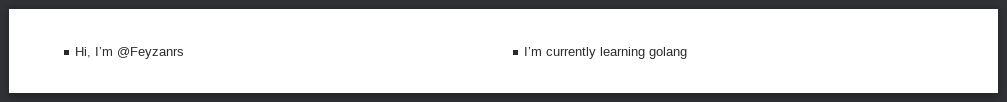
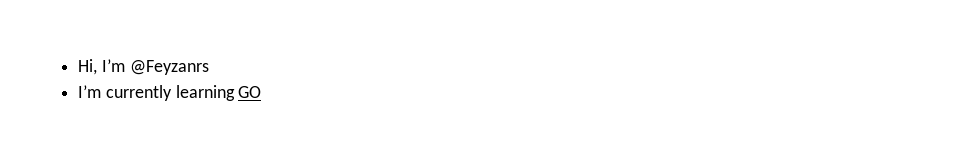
- I’m currently learning golang
+ I’m currently learning GO

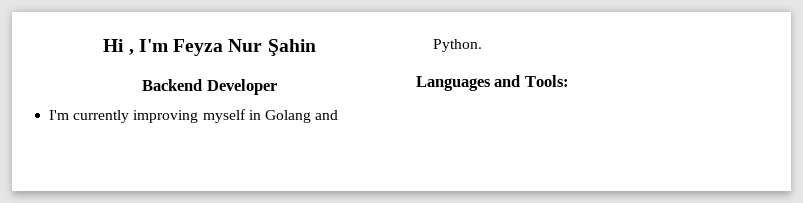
- Hi, I’m @Feyzanrs
- I’m currently learning GO
+ Hi , I'm Feyza Nur Şahin
+ Backend Developer
+ I'm currently improving myself in Golang and Python.
+ Languages and Tools:

